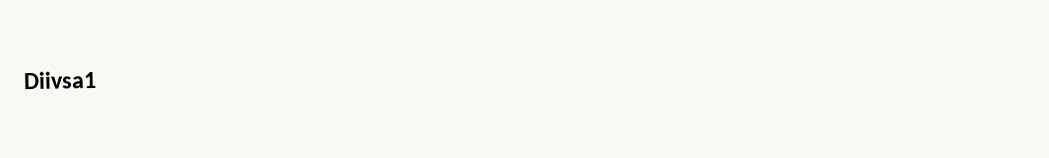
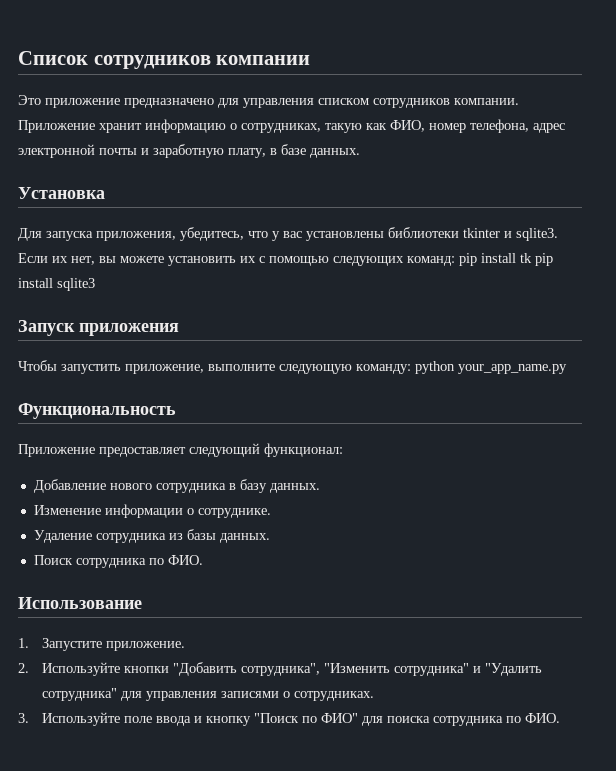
- Diivsa1
+ Список сотрудников компании
+ Это приложение предназначено для управления списком сотрудников компании. Приложение хранит информацию о сотрудниках, такую как ФИО, номер телефона, адрес электронной почты и заработную плату, в базе данных.
+ Установка
+ Для запуска приложения, убедитесь, что у вас установлены библиотеки tkinter и sqlite3. Если их нет, вы можете установить их с помощью следующих команд: pip install tk pip install sqlite3
+ Запуск приложения
+ Чтобы запустить приложение, выполните следующую команду: python your_app_name.py
+ Функциональность
+ Приложение предоставляет следующий функционал:
+ Добавление нового сотрудника в базу данных.
+ Изменение информации о сотруднике.
+ Удаление сотрудника из базы данных.
+ Поиск сотрудника по ФИО.
+ Использование
+ 1. Запустите приложение.
+ 2. Используйте кнопки "Добавить сотрудника", "Изменить сотрудника" и "Удалить сотрудника" для управления записями о сотрудниках.
+ 3. Используйте поле ввода и кнопку "Поиск по ФИО" для поиска сотрудника по ФИО.

